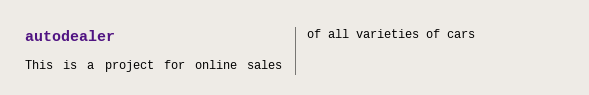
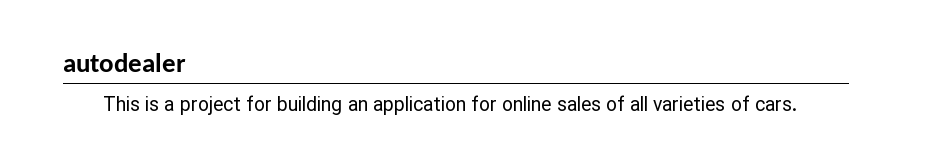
- This is a project for online sales of all varieties of cars
+ This is a project for building an application for online sales of all varieties of cars.

